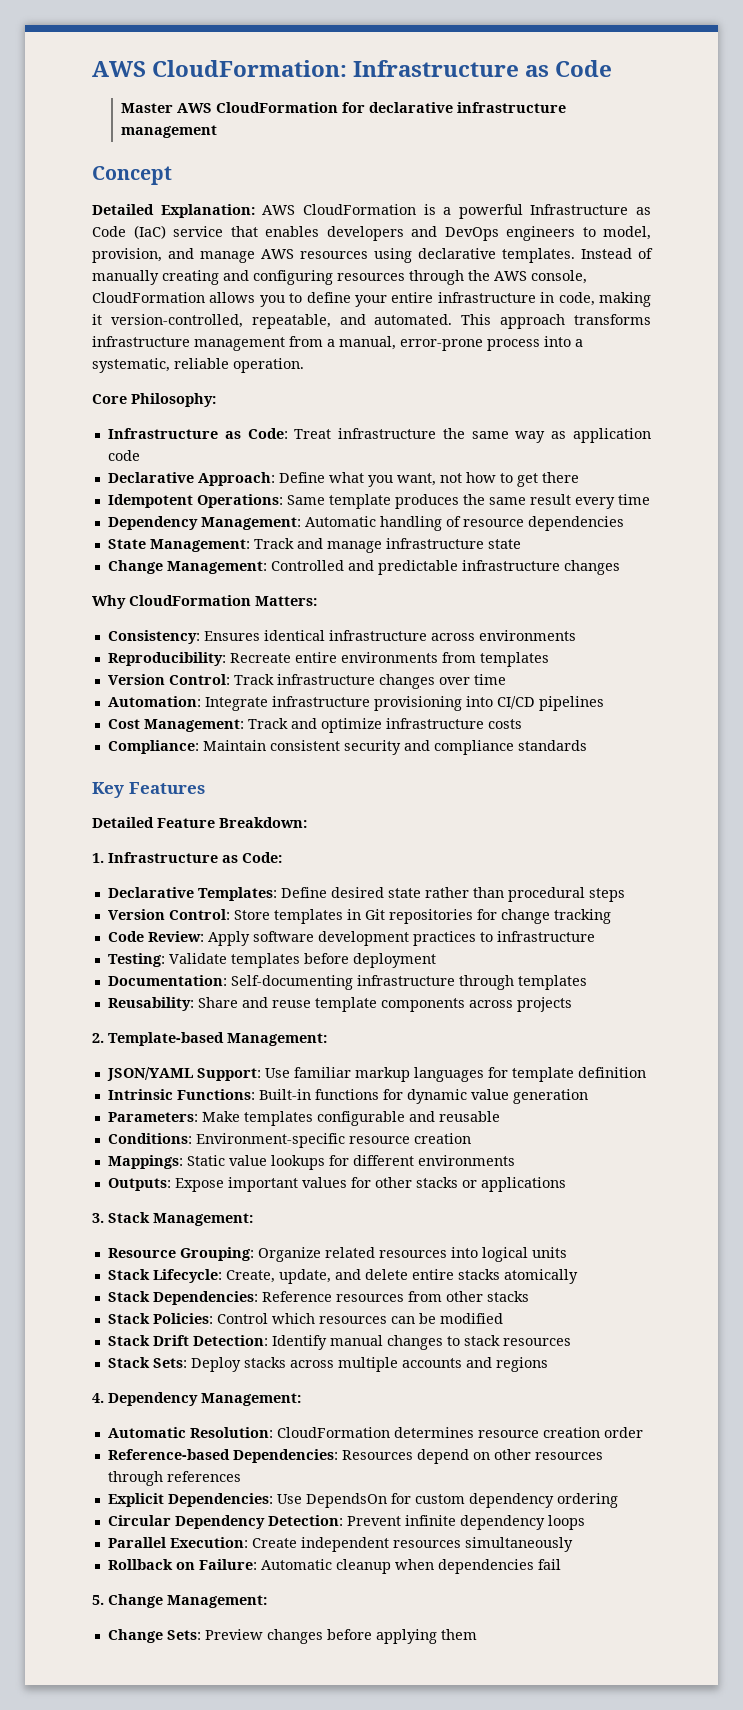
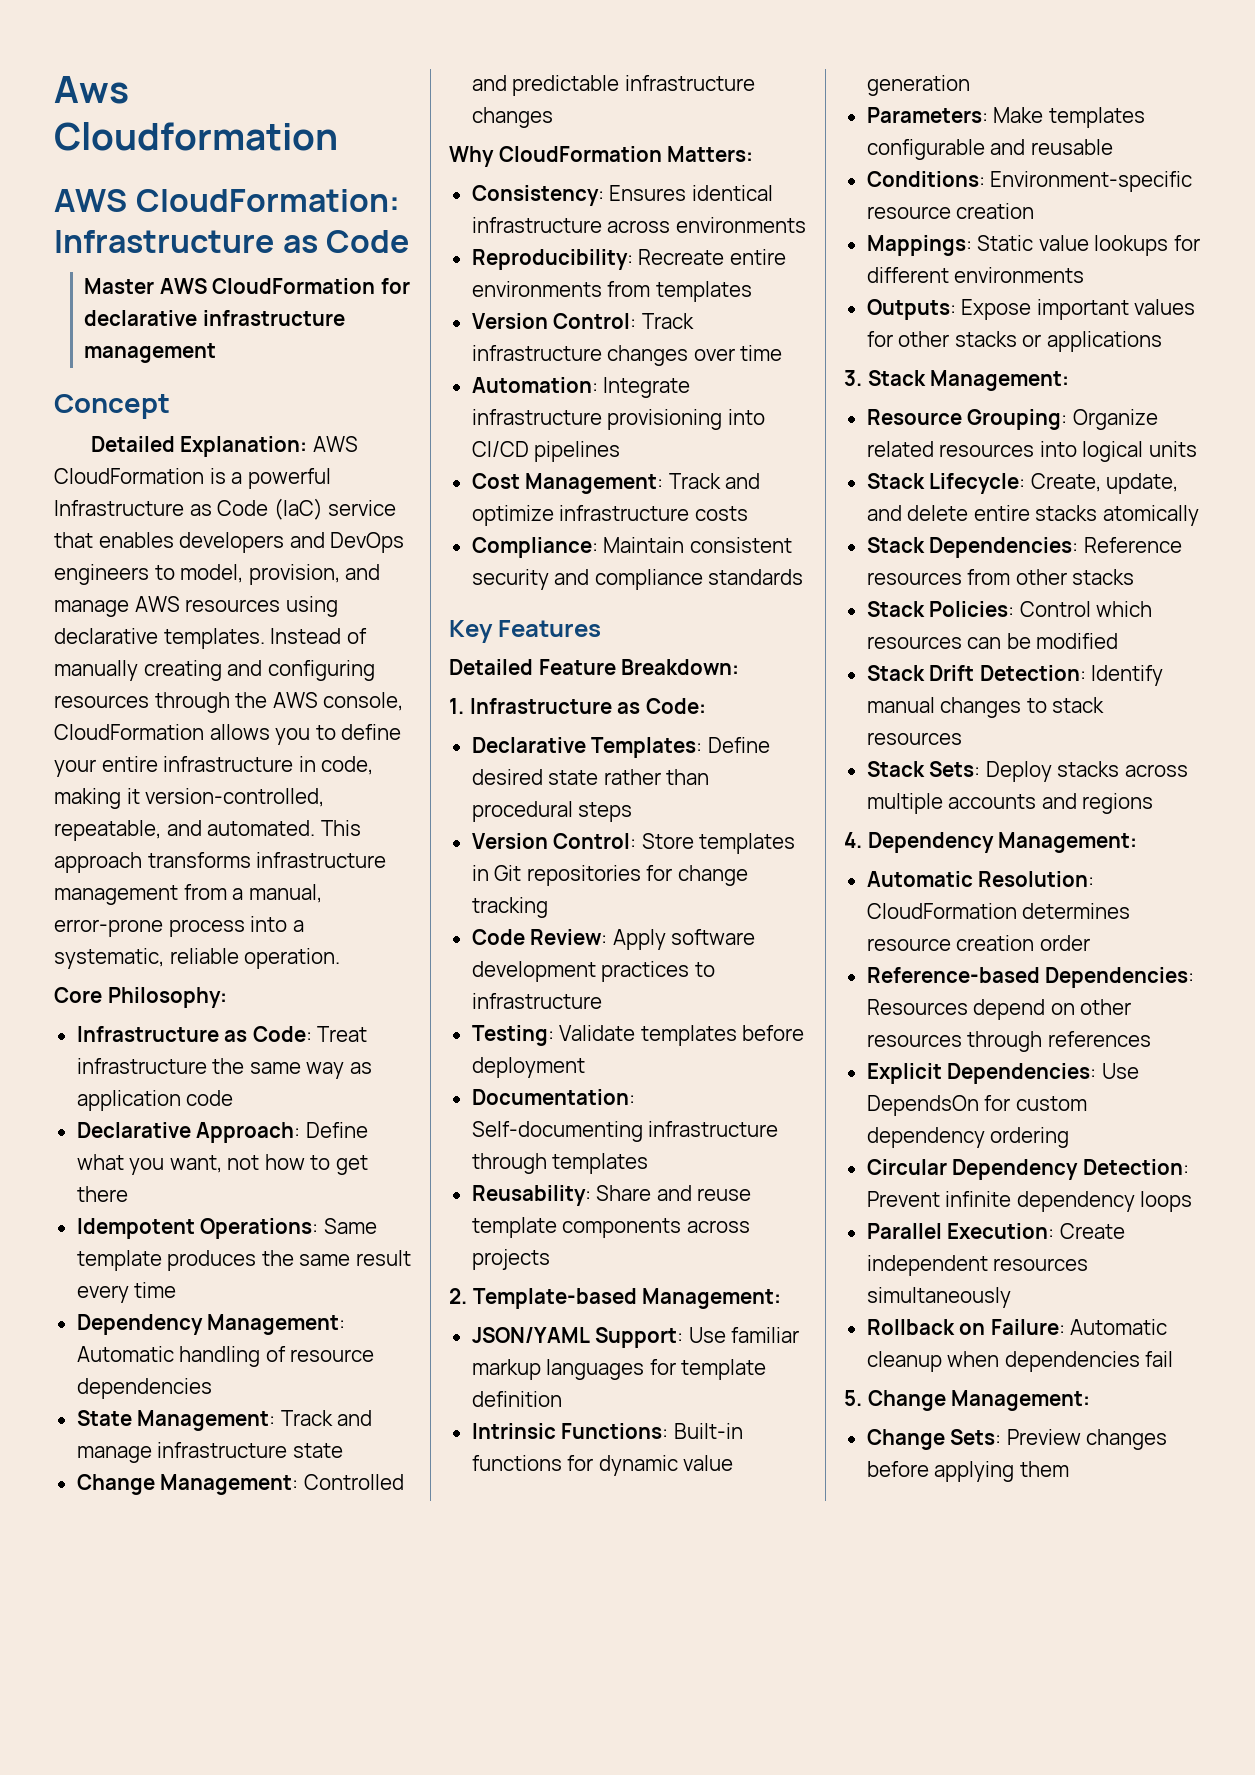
+ Aws Cloudformation

